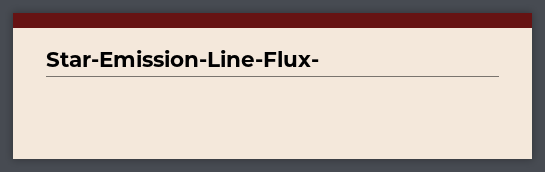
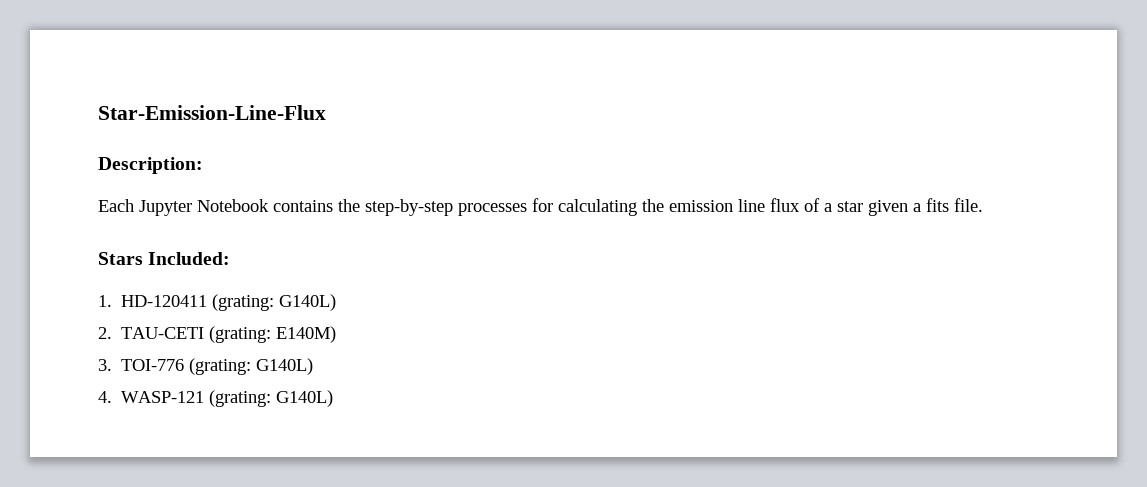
- Star-Emission-Line-Flux-
+ Star-Emission-Line-Flux
+ Description:
+ Each Jupyter Notebook contains the step-by-step processes for calculating the emission line flux of a star given a fits file.
+ Stars Included:
+ 1. HD-120411 (grating: G140L)
+ 2. TAU-CETI (grating: E140M)
+ 3. TOI-776 (grating: G140L)
+ 4. WASP-121 (grating: G140L)

